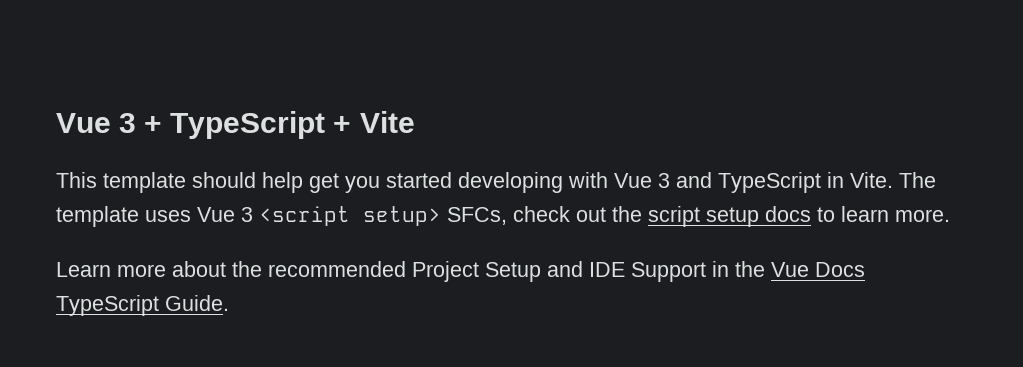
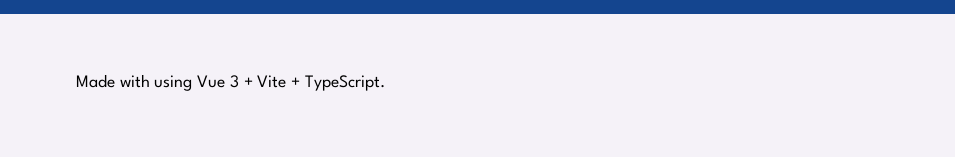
- Vue 3 + TypeScript + Vite
- This template should help get you started developing with Vue 3 and TypeScript in Vite. The template uses Vue 3 <script setup> SFCs, check out the script setup docs to learn more.
- Learn more about the recommended Project Setup and IDE Support in the Vue Docs TypeScript Guide.
+ Made with using Vue 3 + Vite + TypeScript.

